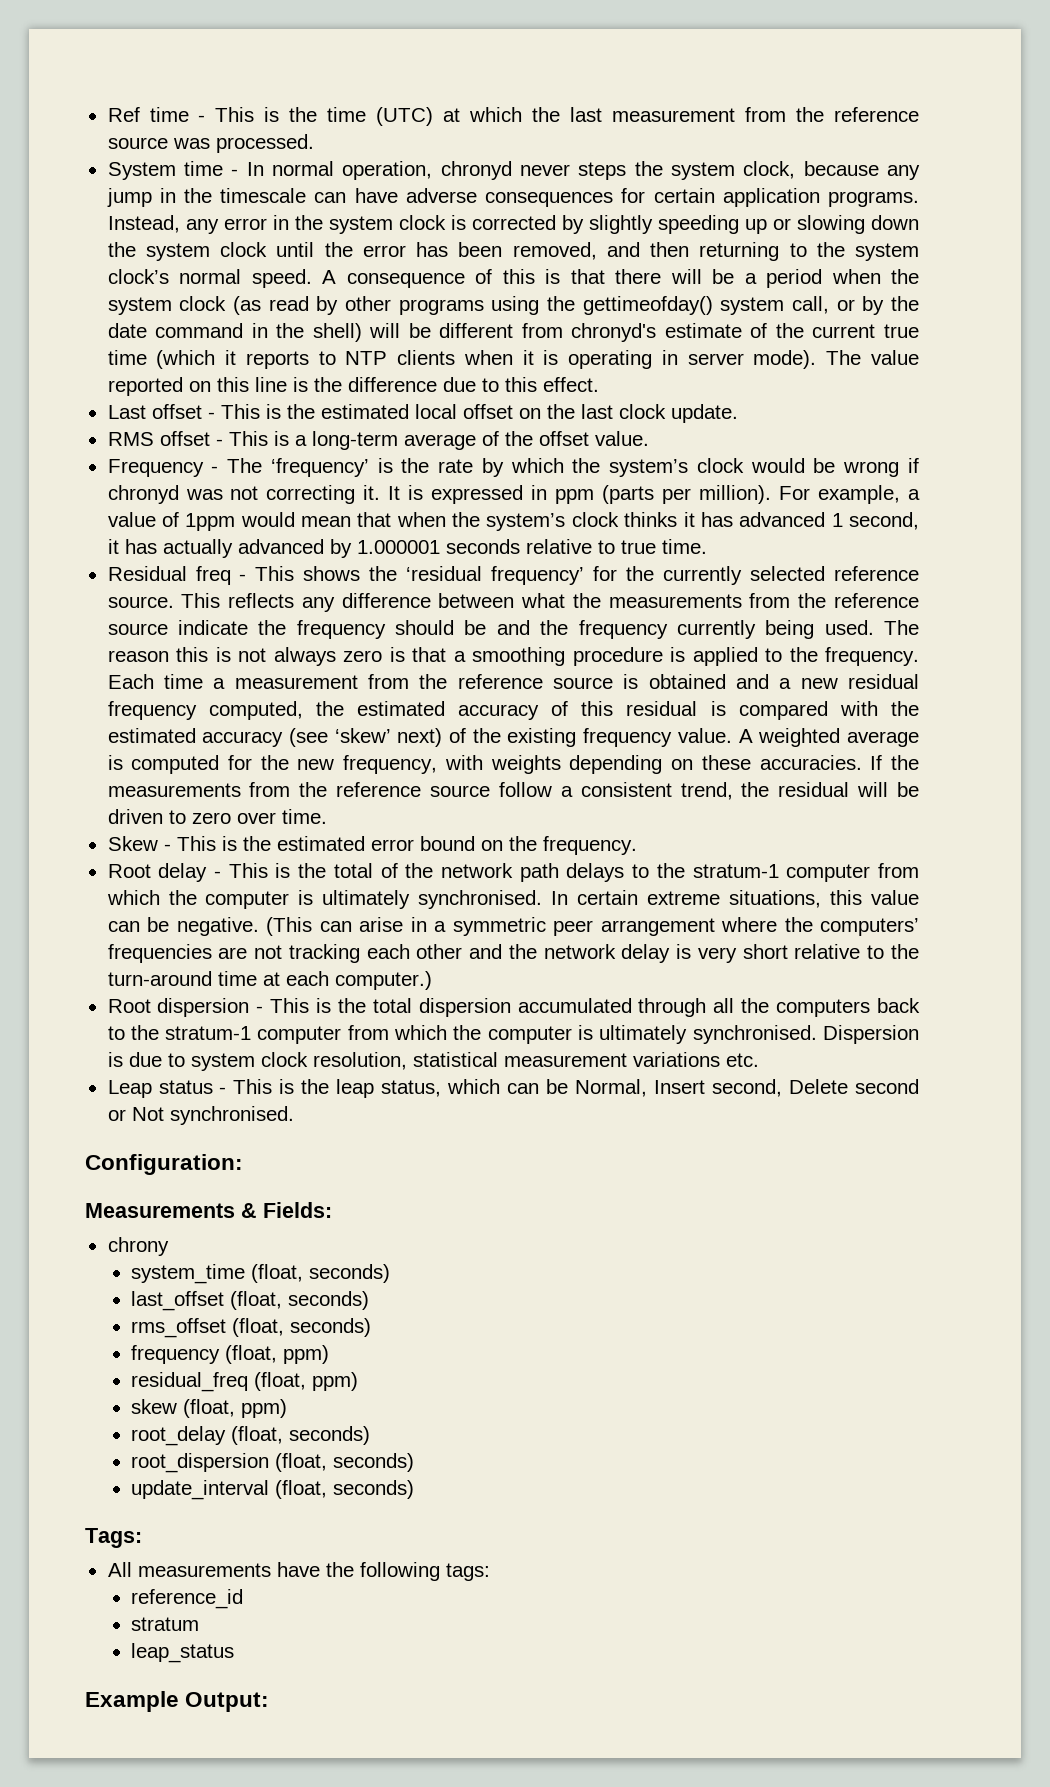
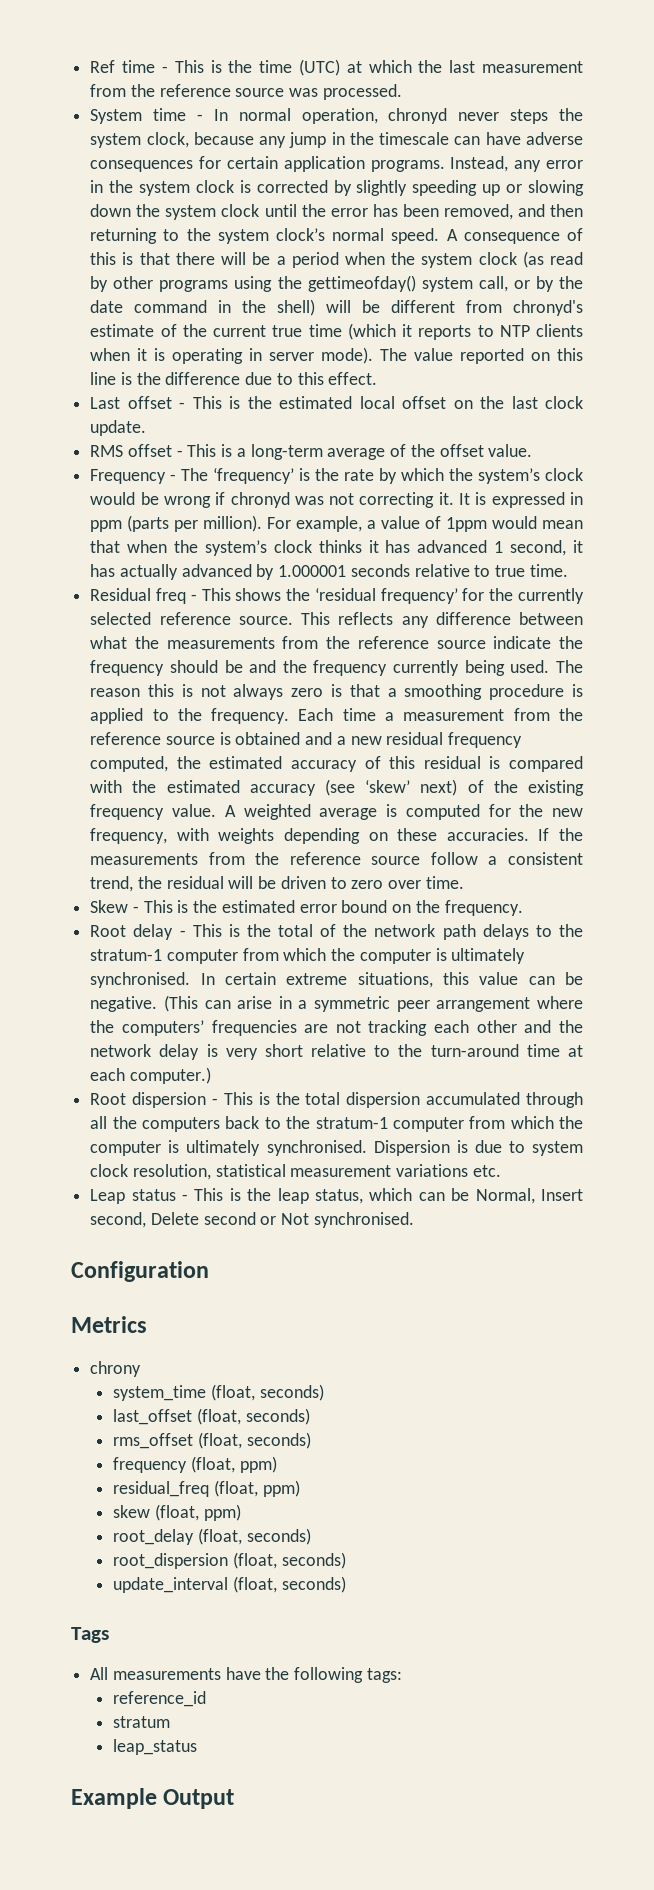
- Configuration:
- Measurements & Fields:
+ Configuration
+ Metrics
- Tags:
+ Tags
- Example Output:
+ Example Output

